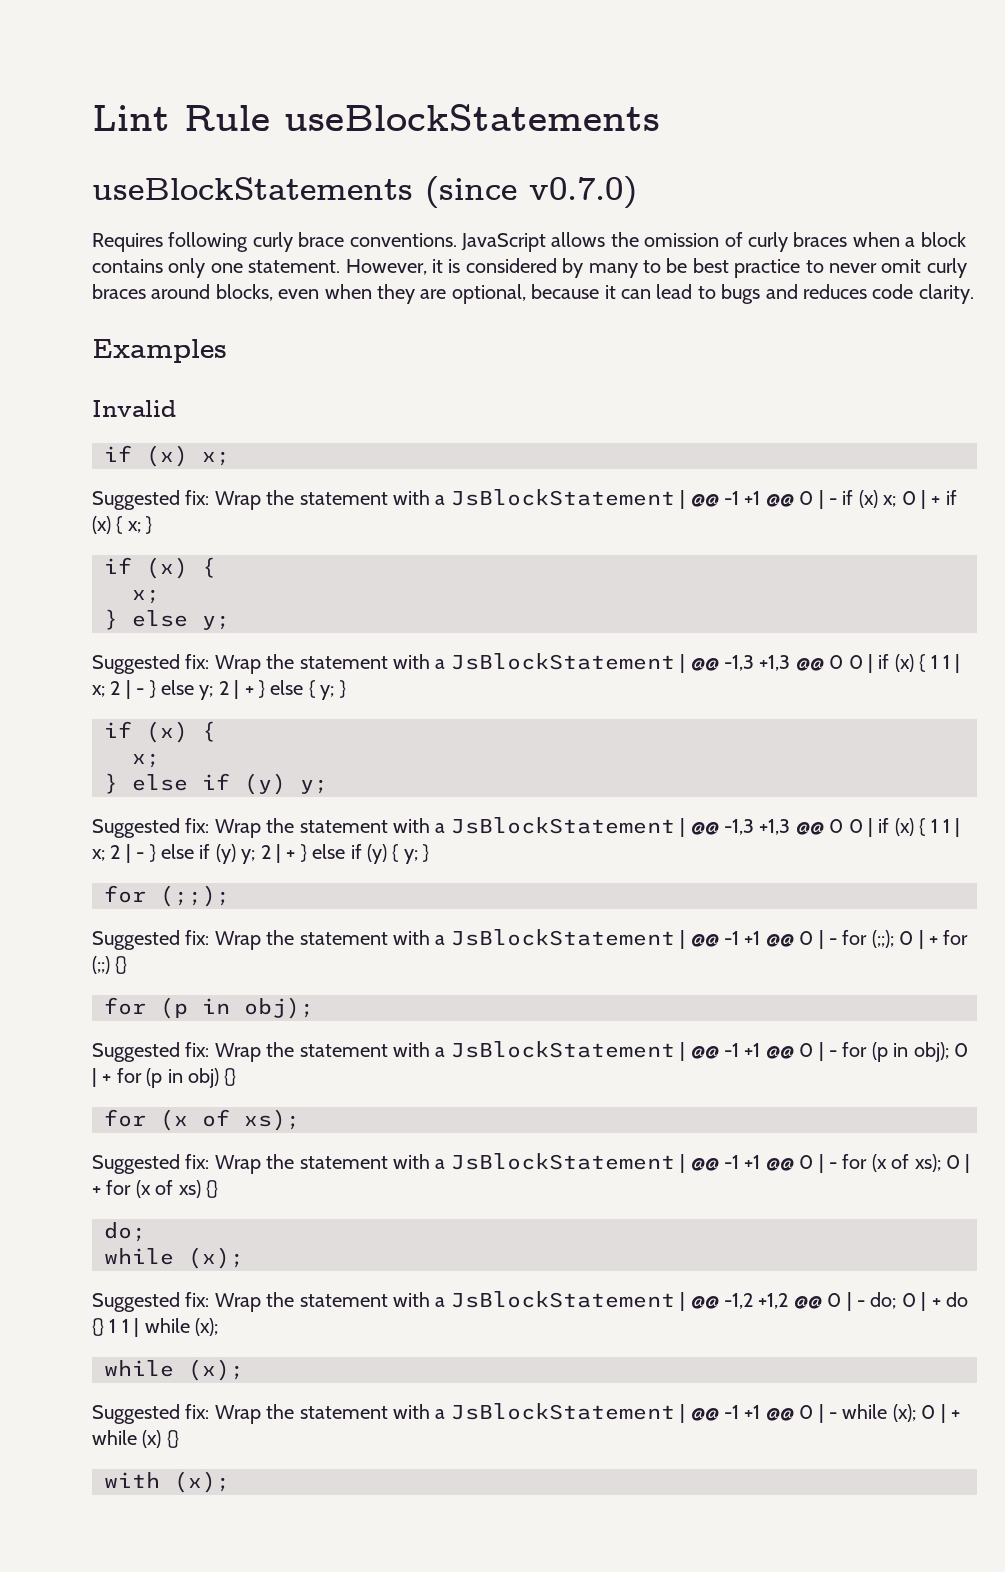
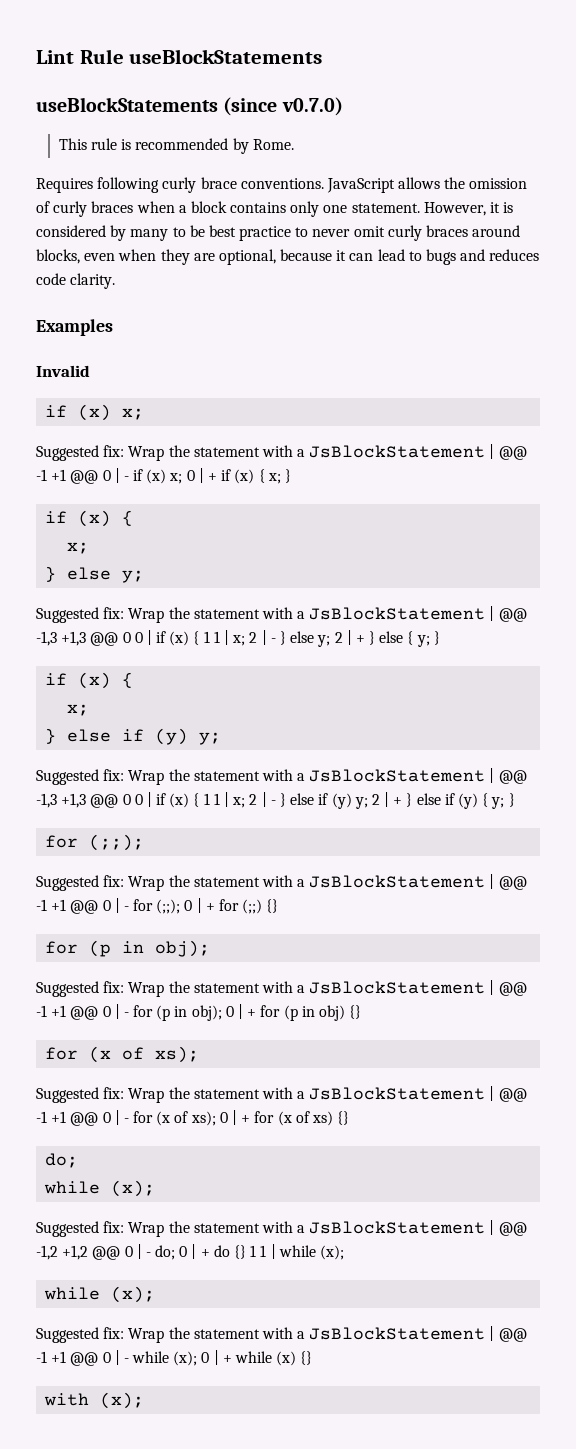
+ This rule is recommended by Rome.

